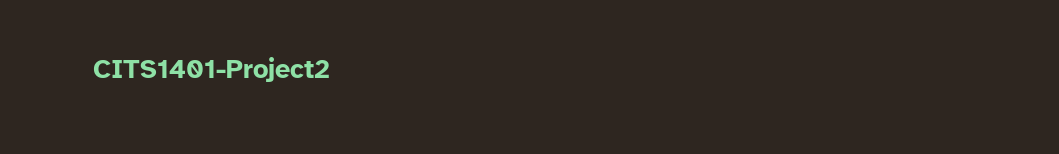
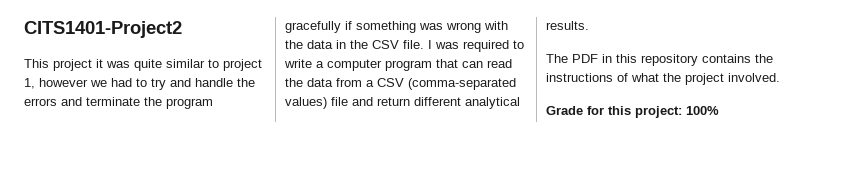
+ This project it was quite similar to project 1, however we had to try and handle the errors and terminate the program gracefully if something was wrong with the data in the CSV file. I was required to write a computer program that can read the data from a CSV (comma-separated values) file and return different analytical results.
+ The PDF in this repository contains the instructions of what the project involved.
+ Grade for this project: 100%

